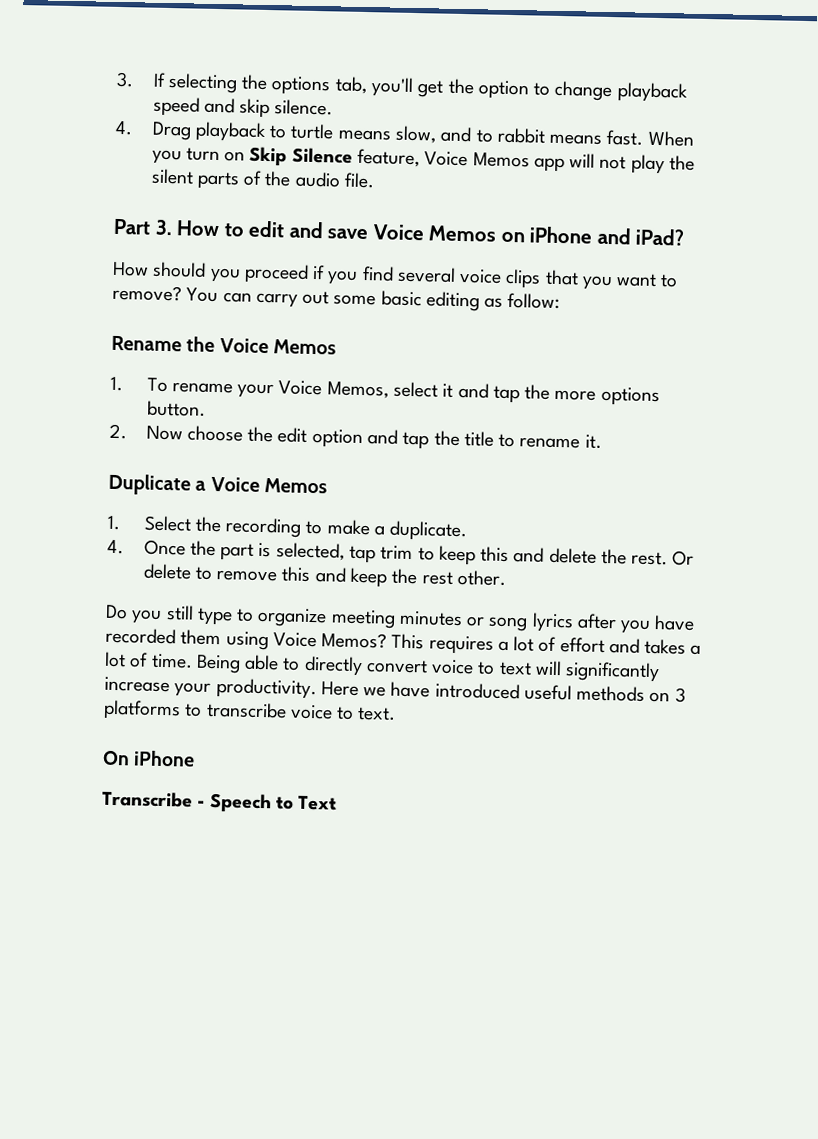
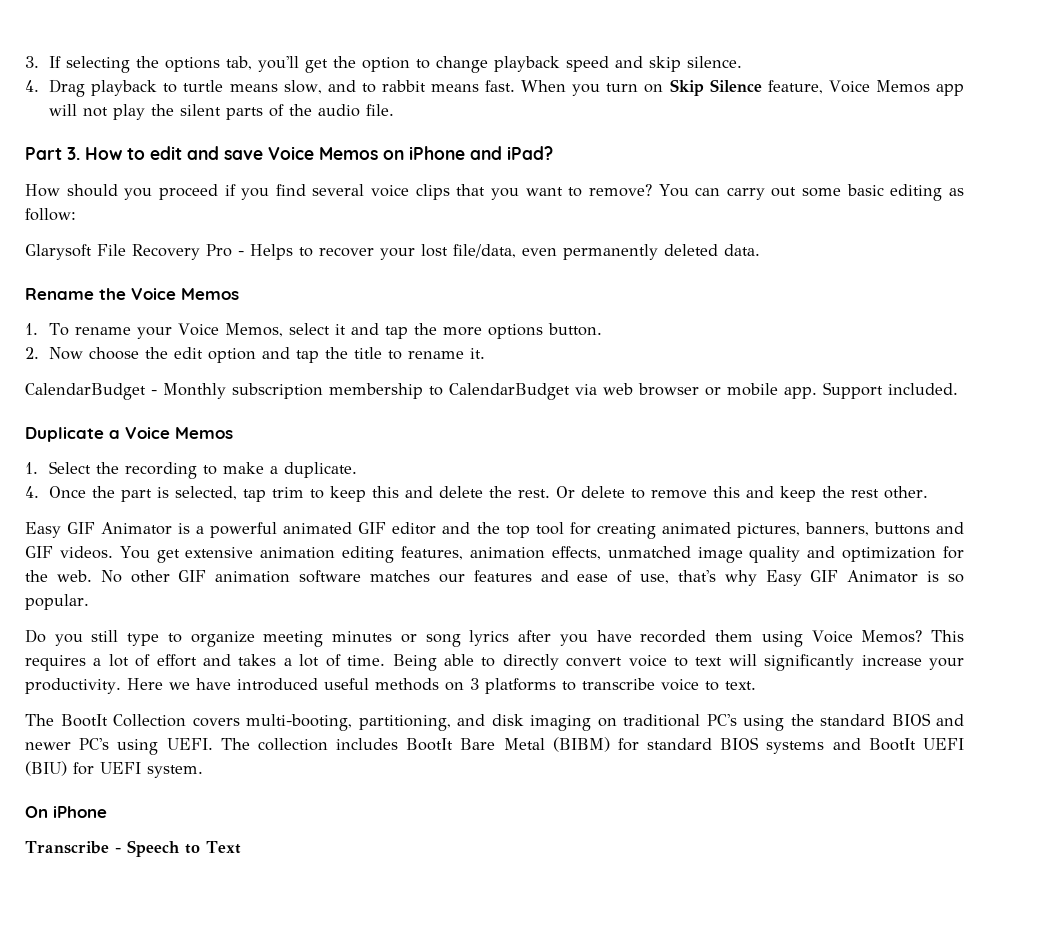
+ Glarysoft File Recovery Pro - Helps to recover your lost file/data, even permanently deleted data.
+ CalendarBudget - Monthly subscription membership to CalendarBudget via web browser or mobile app. Support included.
+ Easy GIF Animator is a powerful animated GIF editor and the top tool for creating animated pictures, banners, buttons and GIF videos. You get extensive animation editing features, animation effects, unmatched image quality and optimization for the web. No other GIF animation software matches our features and ease of use, that's why Easy GIF Animator is so popular.
+ The BootIt Collection covers multi-booting, partitioning, and disk imaging on traditional PC's using the standard BIOS and newer PC's using UEFI. The collection includes BootIt Bare Metal (BIBM) for standard BIOS systems and BootIt UEFI (BIU) for UEFI system.

